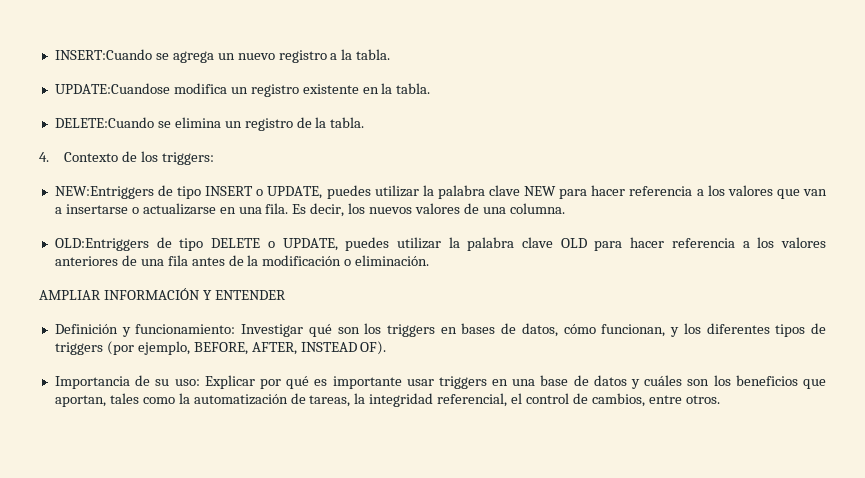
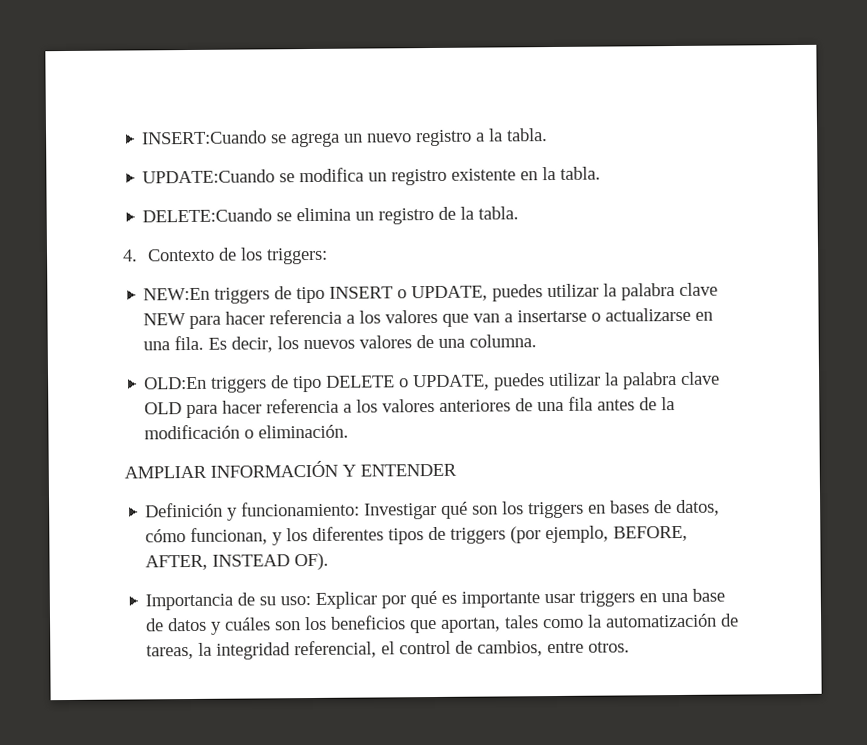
- UPDATE:Cuandose modifica un registro existente en la tabla.
+ UPDATE:Cuando se modifica un registro existente en la tabla.
- NEW:Entriggers de tipo INSERT o UPDATE, puedes utilizar la palabra clave NEW para hacer referencia a los valores que van a insertarse o actualizarse en una fila.
+ NEW:En triggers de tipo INSERT o UPDATE, puedes utilizar la palabra clave NEW para hacer referencia a los valores que van a insertarse o actualizarse en una fila.
- OLD:Entriggers de tipo DELETE o UPDATE, puedes utilizar la palabra clave OLD para hacer referencia a los valores anteriores de una fila antes de la modificación o eliminación.
+ OLD:En triggers de tipo DELETE o UPDATE, puedes utilizar la palabra clave OLD para hacer referencia a los valores anteriores de una fila antes de la modificación o eliminación.

